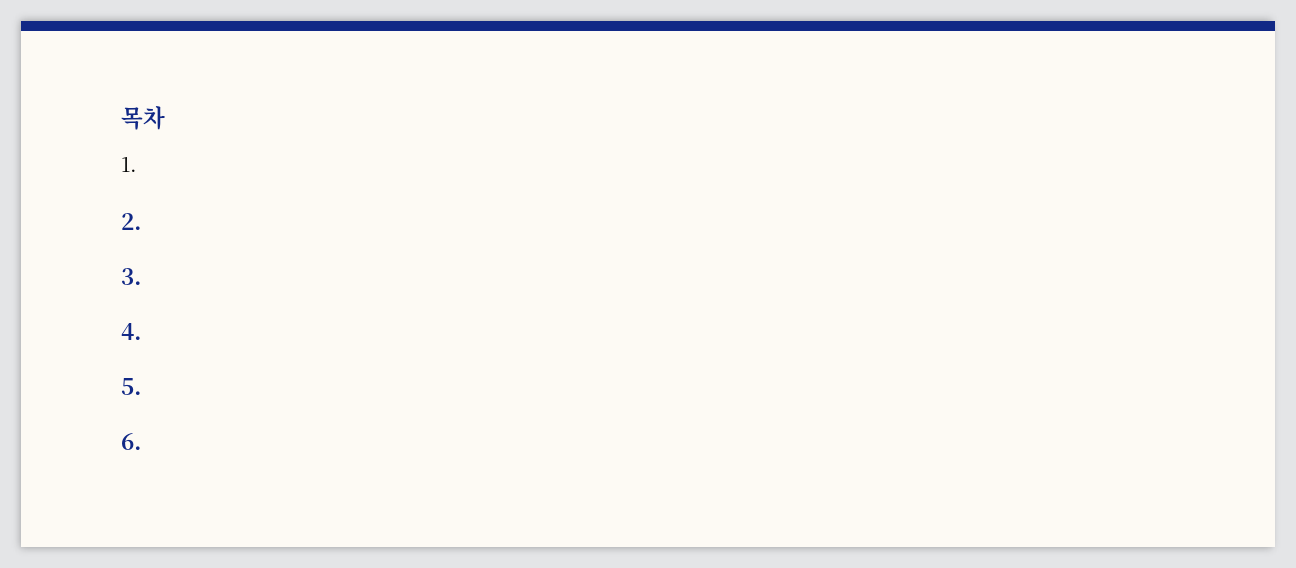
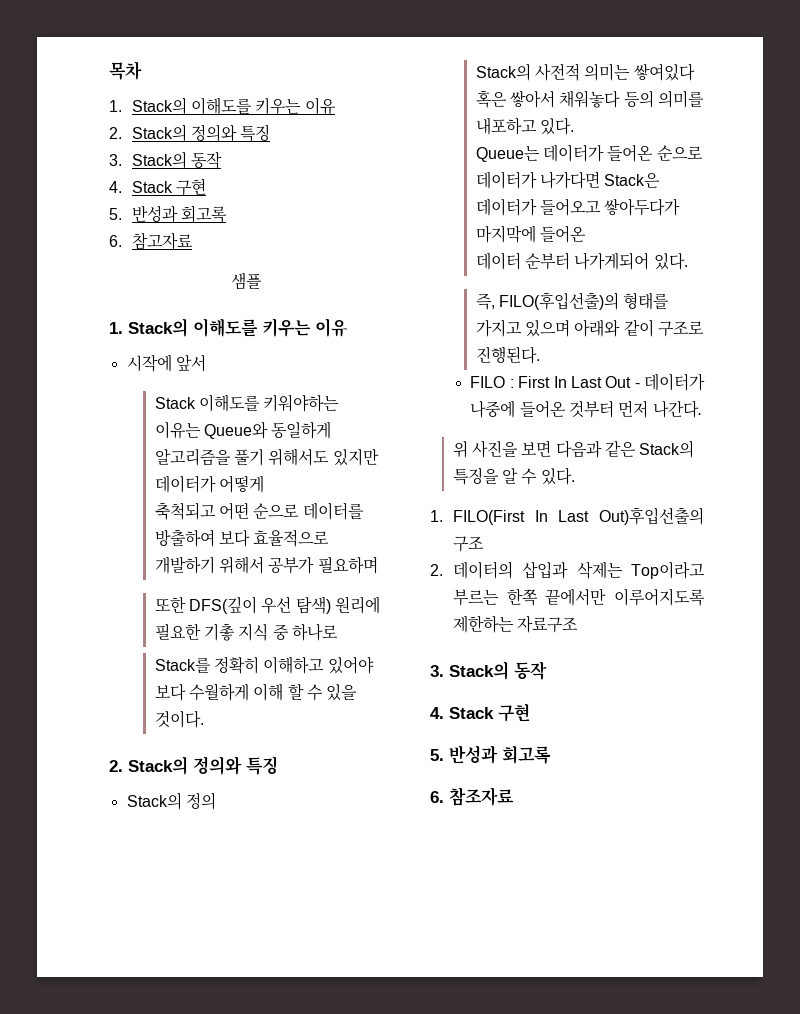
  목차
- 1.
- 2.
- 3.
- 4.
- 5.
- 6.
+ 1. Stack의 이해도를 키우는 이유
+ 2. Stack의 정의와 특징
+ 3. Stack의 동작
+ 4. Stack 구현
+ 5. 반성과 회고록
+ 6. 참고자료
+ 샘플
+ 1. Stack의 이해도를 키우는 이유
+ 시작에 앞서
+ Stack 이해도를 키워야하는 이유는 Queue와 동일하게 알고리즘을 풀기 위해서도 있지만 데이터가 어떻게
+ 축척되고 어떤 순으로 데이터를 방출하여 보다 효율적으로 개발하기 위해서 공부가 필요하며
+ 또한 DFS(깊이 우선 탐색) 원리에 필요한 기촣 지식 중 하나로
+ Stack를 정확히 이해하고 있어야 보다 수월하게 이해 할 수 있을 것이다.
+ 2. Stack의 정의와 특징
+ Stack의 정의
+ Stack의 사전적 의미는 쌓여있다 혹은 쌓아서 채워놓다 등의 의미를 내포하고 있다.
+ Queue는 데이터가 들어온 순으로 데이터가 나가다면 Stack은 데이터가 들어오고 쌓아두다가 마지막에 들어온
+ 데이터 순부터 나가게되어 있다.
+ 즉, FILO(후입선출)의 형태를 가지고 있으며 아래와 같이 구조로 진행된다.
+ FILO : First In Last Out - 데이터가 나중에 들어온 것부터 먼저 나간다.
+ 위 사진을 보면 다음과 같은 Stack의 특징을 알 수 있다.
+ 1. FILO(First In Last Out)후입선출의 구조
+ 2. 데이터의 삽입과 삭제는 Top이라고 부르는 한쪽 끝에서만 이루어지도록 제한하는 자료구조
+ 3. Stack의 동작
+ 4. Stack 구현
+ 5. 반성과 회고록
+ 6. 참조자료

